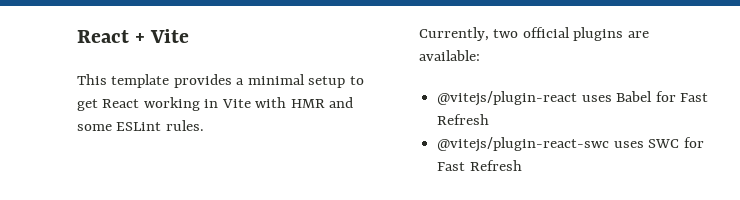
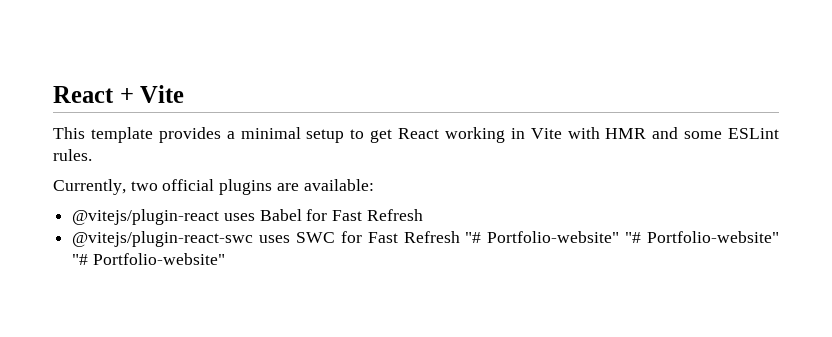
- @vitejs/plugin-react-swc uses SWC for Fast Refresh
+ @vitejs/plugin-react-swc uses SWC for Fast Refresh "# Portfolio-website" "# Portfolio-website" "# Portfolio-website"

